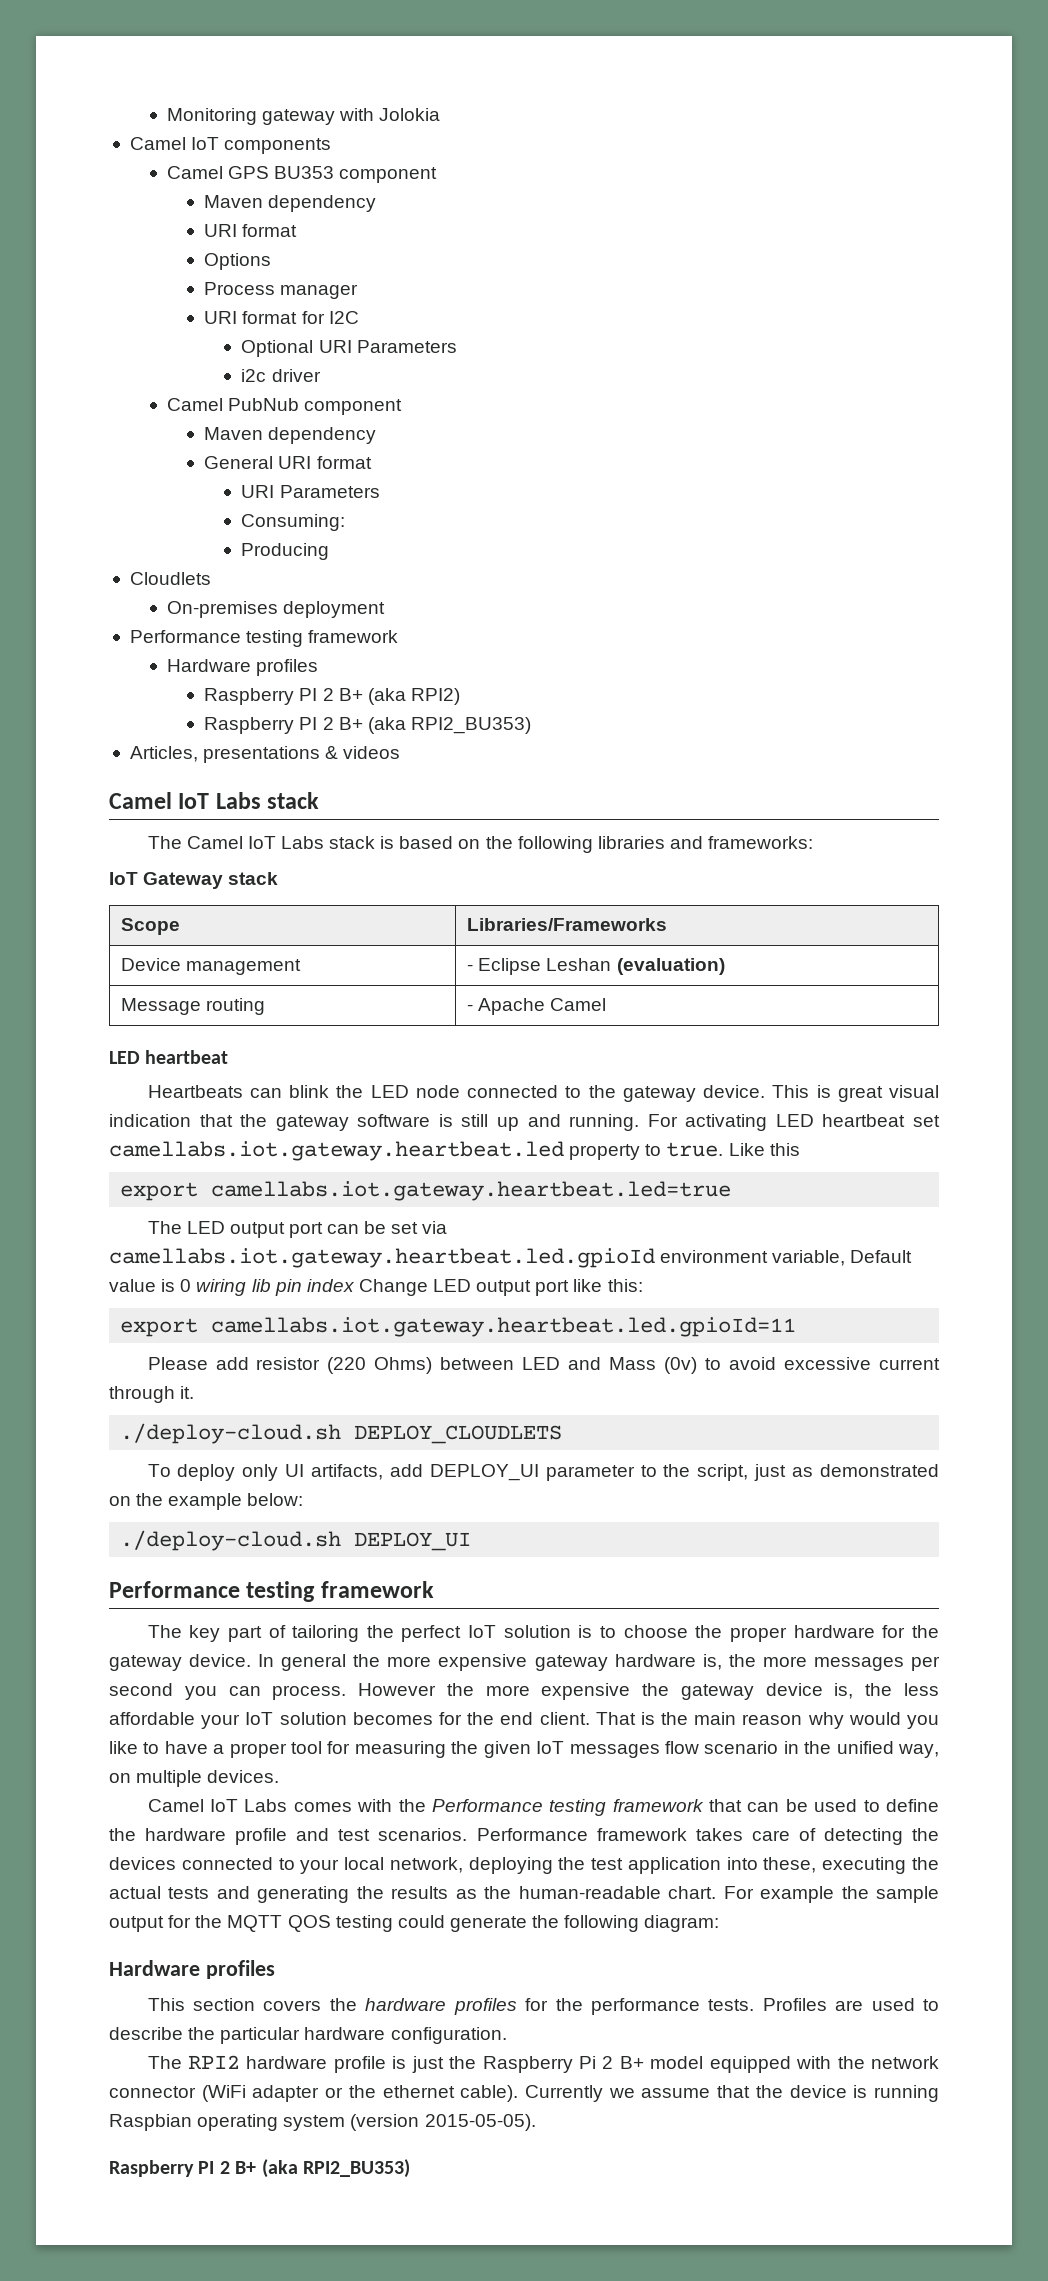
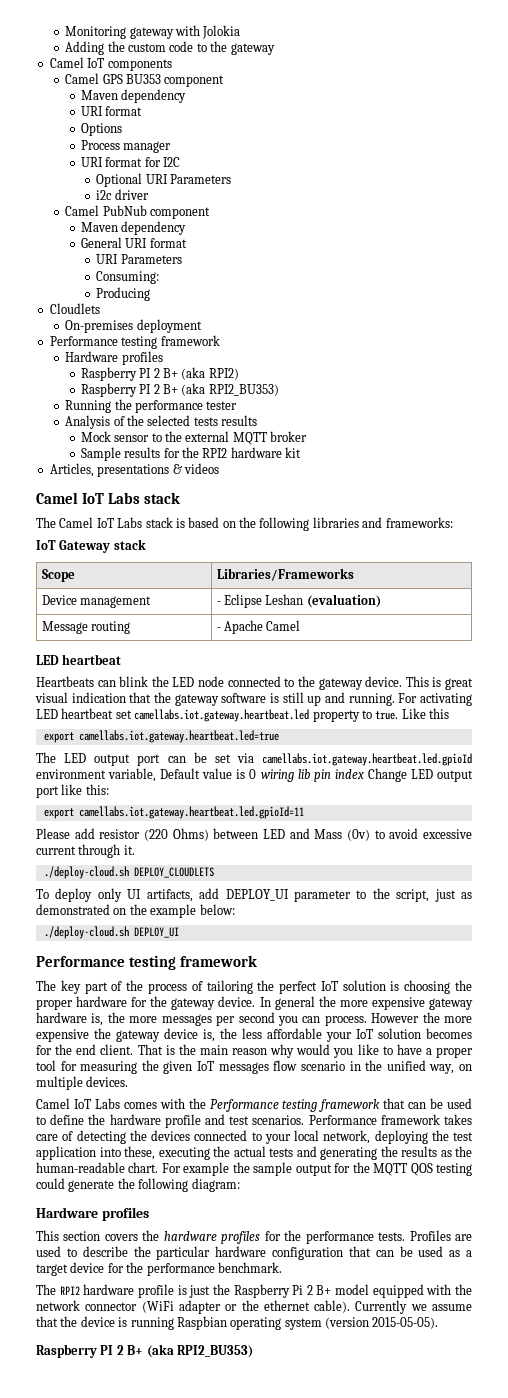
+ Adding the custom code to the gateway
+ Running the performance tester
+ Analysis of the selected tests results
+ Mock sensor to the external MQTT broker
+ Sample results for the RPI2 hardware kit
- The key part of tailoring the perfect IoT solution is to choose the proper hardware for the gateway device.
+ The key part of the process of tailoring the perfect IoT solution is choosing the proper hardware for the gateway device.
- Profiles are used to describe the particular hardware configuration.
+ Profiles are used to describe the particular hardware configuration that can be used as a target device for the performance benchmark.

